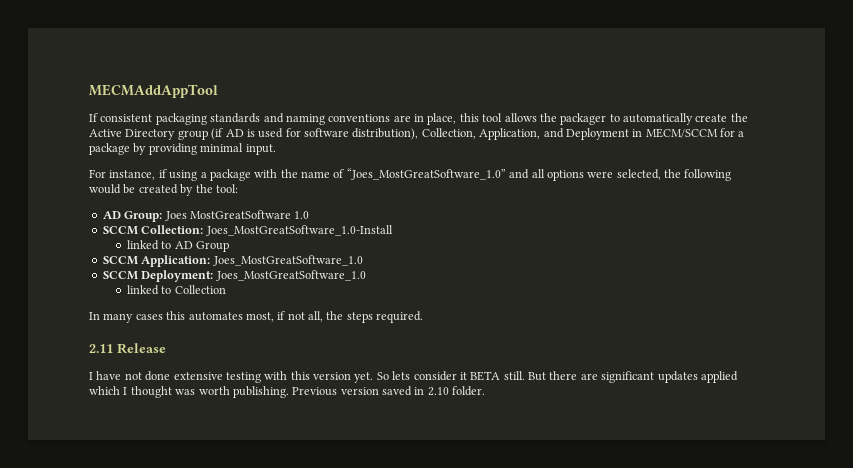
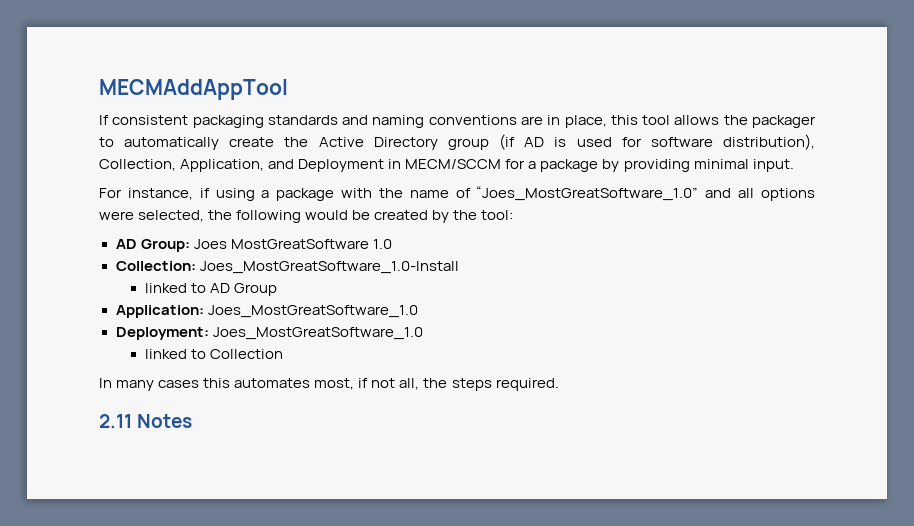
- SCCM Collection: Joes_MostGreatSoftware_1.0-Install
+ Collection: Joes_MostGreatSoftware_1.0-Install
- SCCM Application: Joes_MostGreatSoftware_1.0
+ Application: Joes_MostGreatSoftware_1.0
- SCCM Deployment: Joes_MostGreatSoftware_1.0
+ Deployment: Joes_MostGreatSoftware_1.0
- 2.11 Release
- I have not done extensive testing with this version yet. So lets consider it BETA still. But there are significant updates applied which I thought was worth publishing. Previous version saved in 2.10 folder.
+ 2.11 Notes

